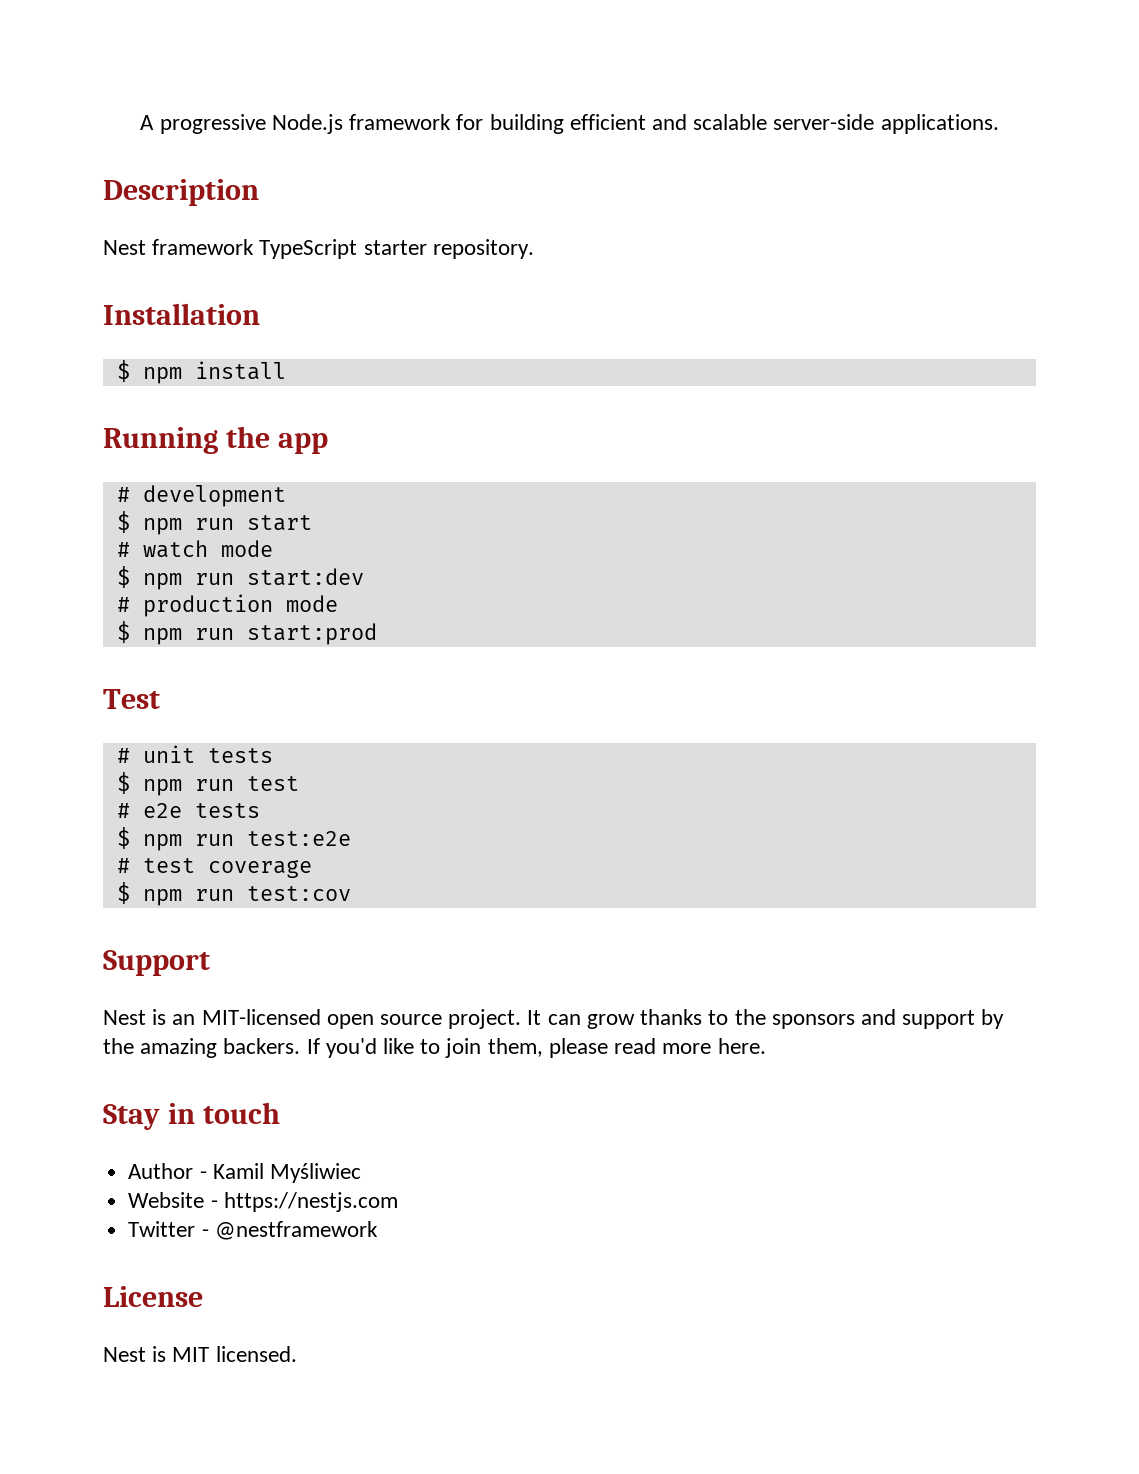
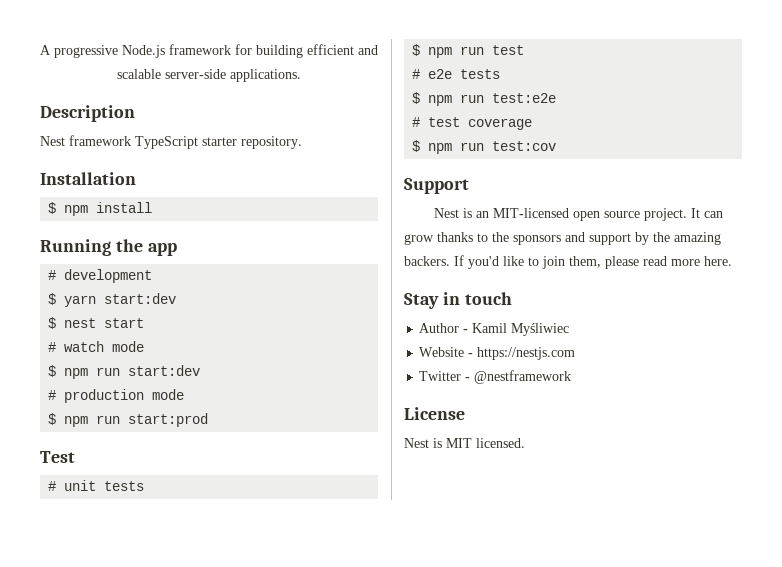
- $ npm run start
+ $ yarn start:dev
+ $ nest start

